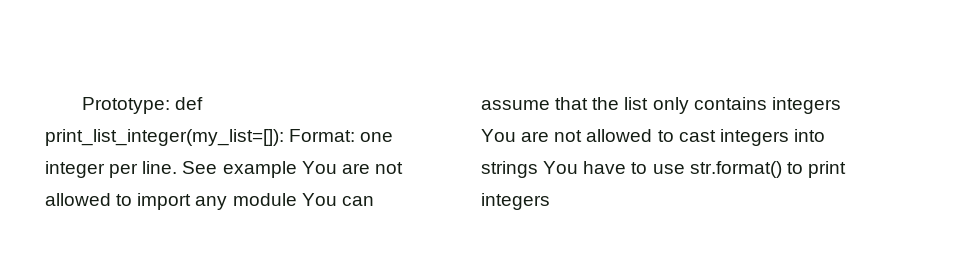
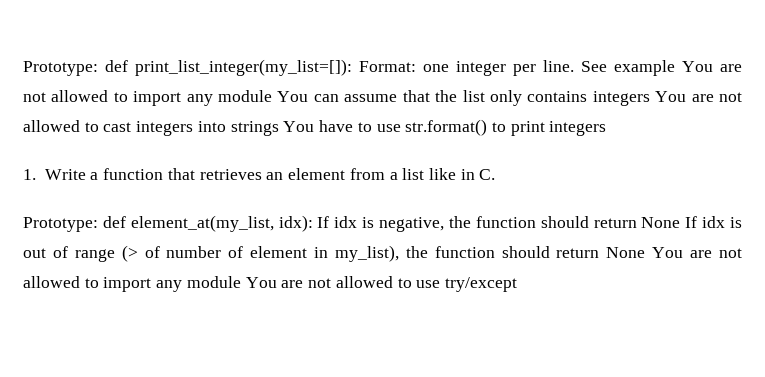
+ 1. Write a function that retrieves an element from a list like in C.
+ Prototype: def element_at(my_list, idx): If idx is negative, the function should return None If idx is out of range (> of number of element in my_list), the function should return None You are not allowed to import any module You are not allowed to use try/except

